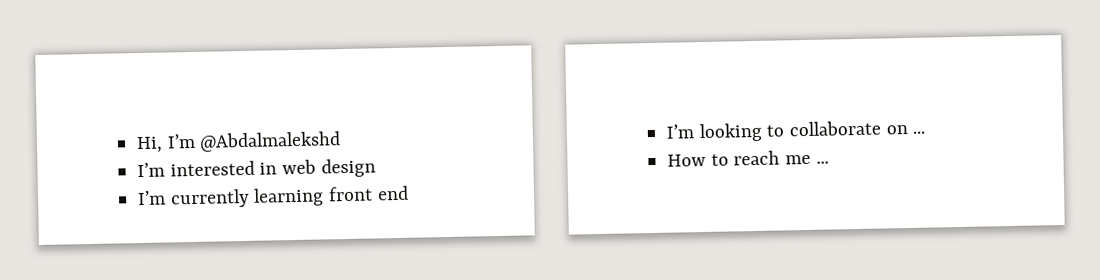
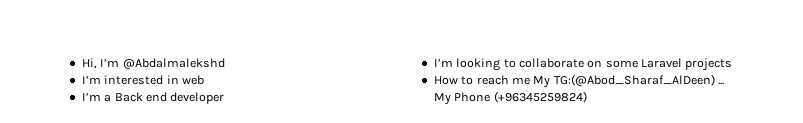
- I’m interested in web design
- I’m currently learning front end
+ I’m interested in web
+ I’m a Back end developer
- I’m looking to collaborate on ...
+ I’m looking to collaborate on some Laravel projects
- How to reach me ...
+ How to reach me My TG:(@Abod_Sharaf_AlDeen) ... My Phone (+96345259824)

